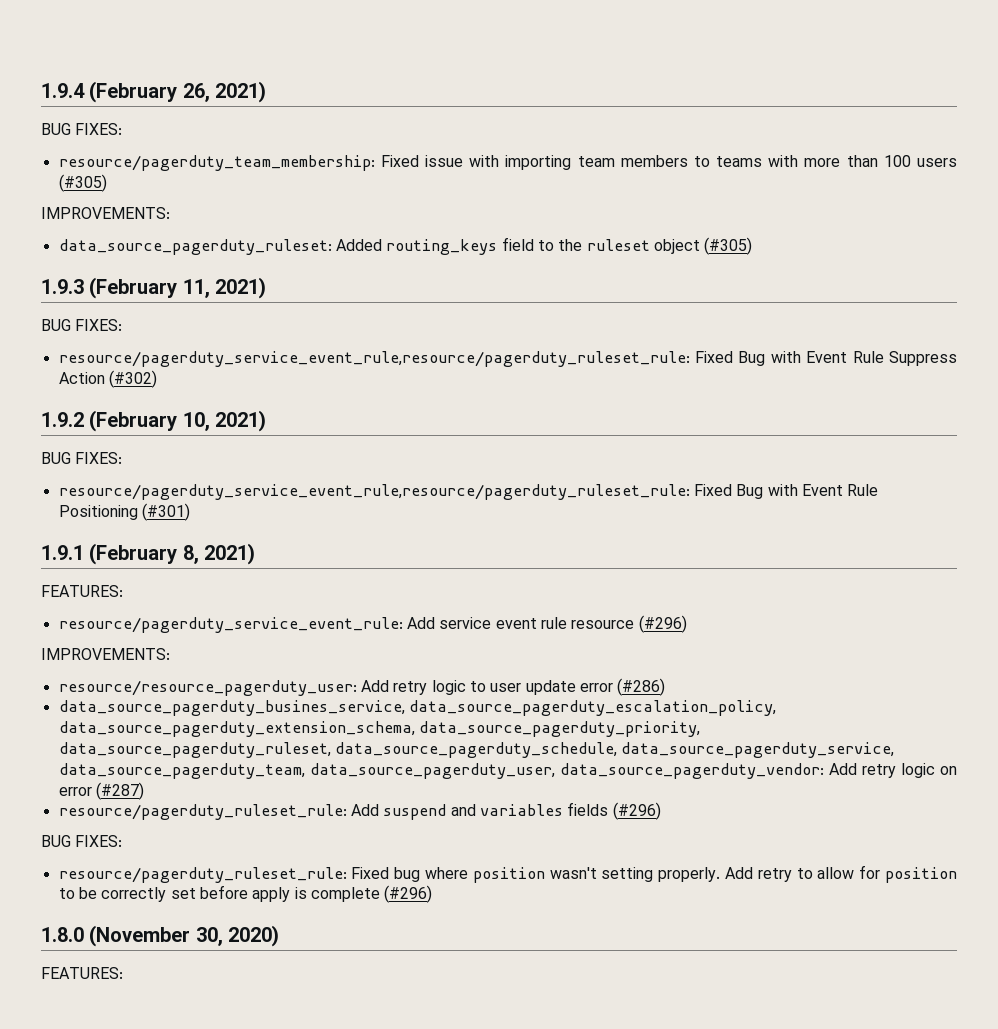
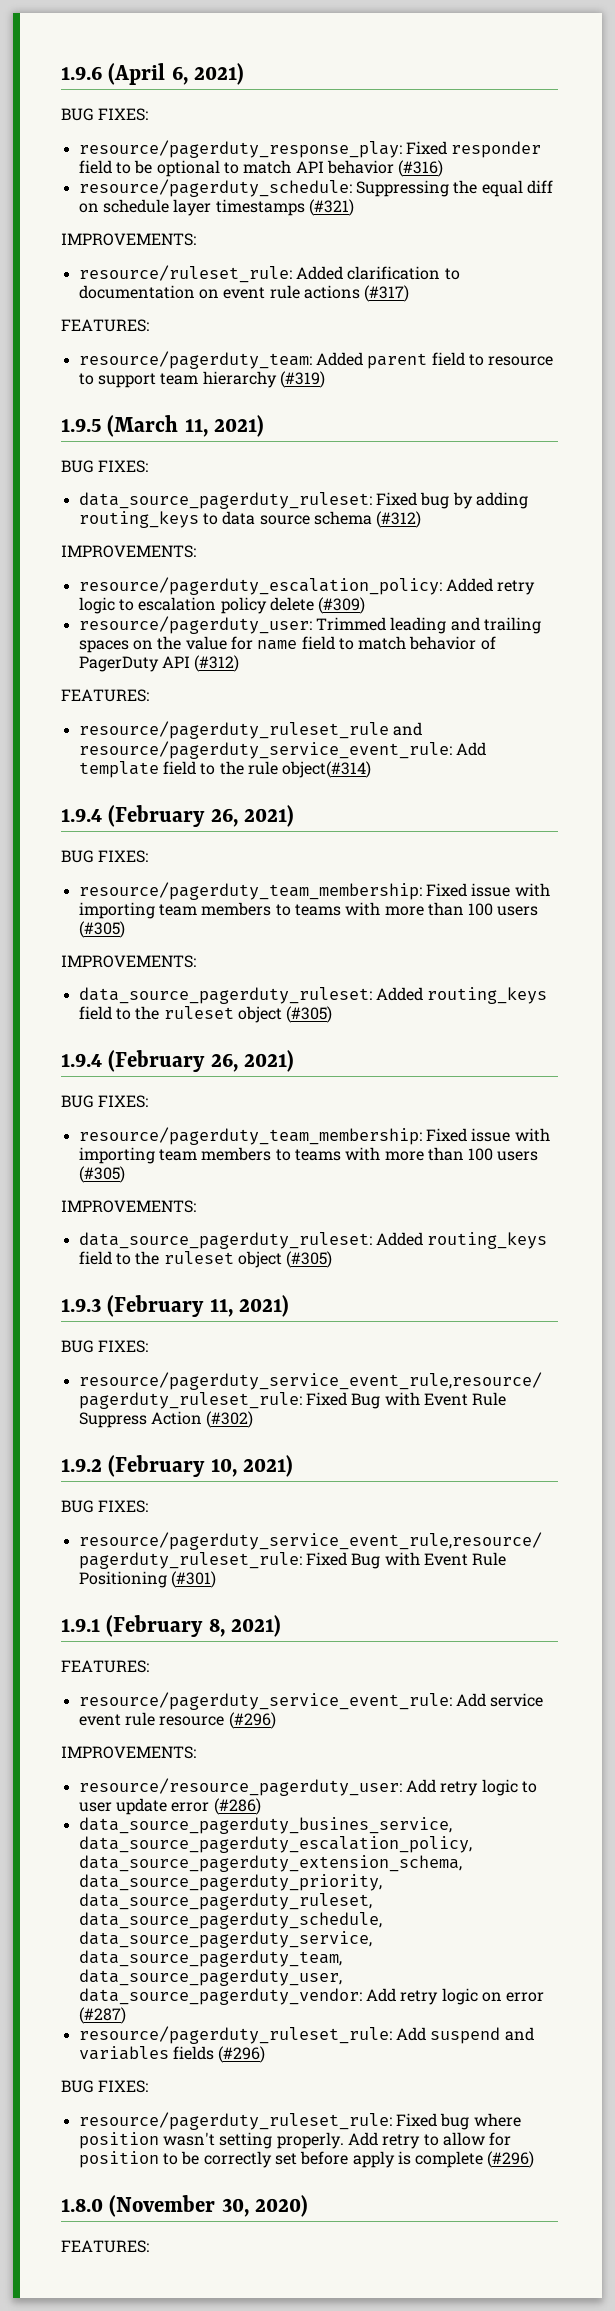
+ 1.9.6 (April 6, 2021)
+ BUG FIXES:
+ resource/pagerduty_response_play: Fixed responder field to be optional to match API behavior (#316)
+ resource/pagerduty_schedule: Suppressing the equal diff on schedule layer timestamps (#321)
+ IMPROVEMENTS:
+ resource/ruleset_rule: Added clarification to documentation on event rule actions (#317)
+ FEATURES:
+ resource/pagerduty_team: Added parent field to resource to support team hierarchy (#319)
+ 1.9.5 (March 11, 2021)
+ BUG FIXES:
+ data_source_pagerduty_ruleset: Fixed bug by adding routing_keys to data source schema (#312)
+ IMPROVEMENTS:
+ resource/pagerduty_escalation_policy: Added retry logic to escalation policy delete (#309)
+ resource/pagerduty_user: Trimmed leading and trailing spaces on the value for name field to match behavior of PagerDuty API (#312)
+ FEATURES:
+ resource/pagerduty_ruleset_rule and resource/pagerduty_service_event_rule: Add template field to the rule object(#314)
+ 1.9.4 (February 26, 2021)
+ BUG FIXES:
+ resource/pagerduty_team_membership: Fixed issue with importing team members to teams with more than 100 users (#305)
+ IMPROVEMENTS:
+ data_source_pagerduty_ruleset: Added routing_keys field to the ruleset object (#305)

